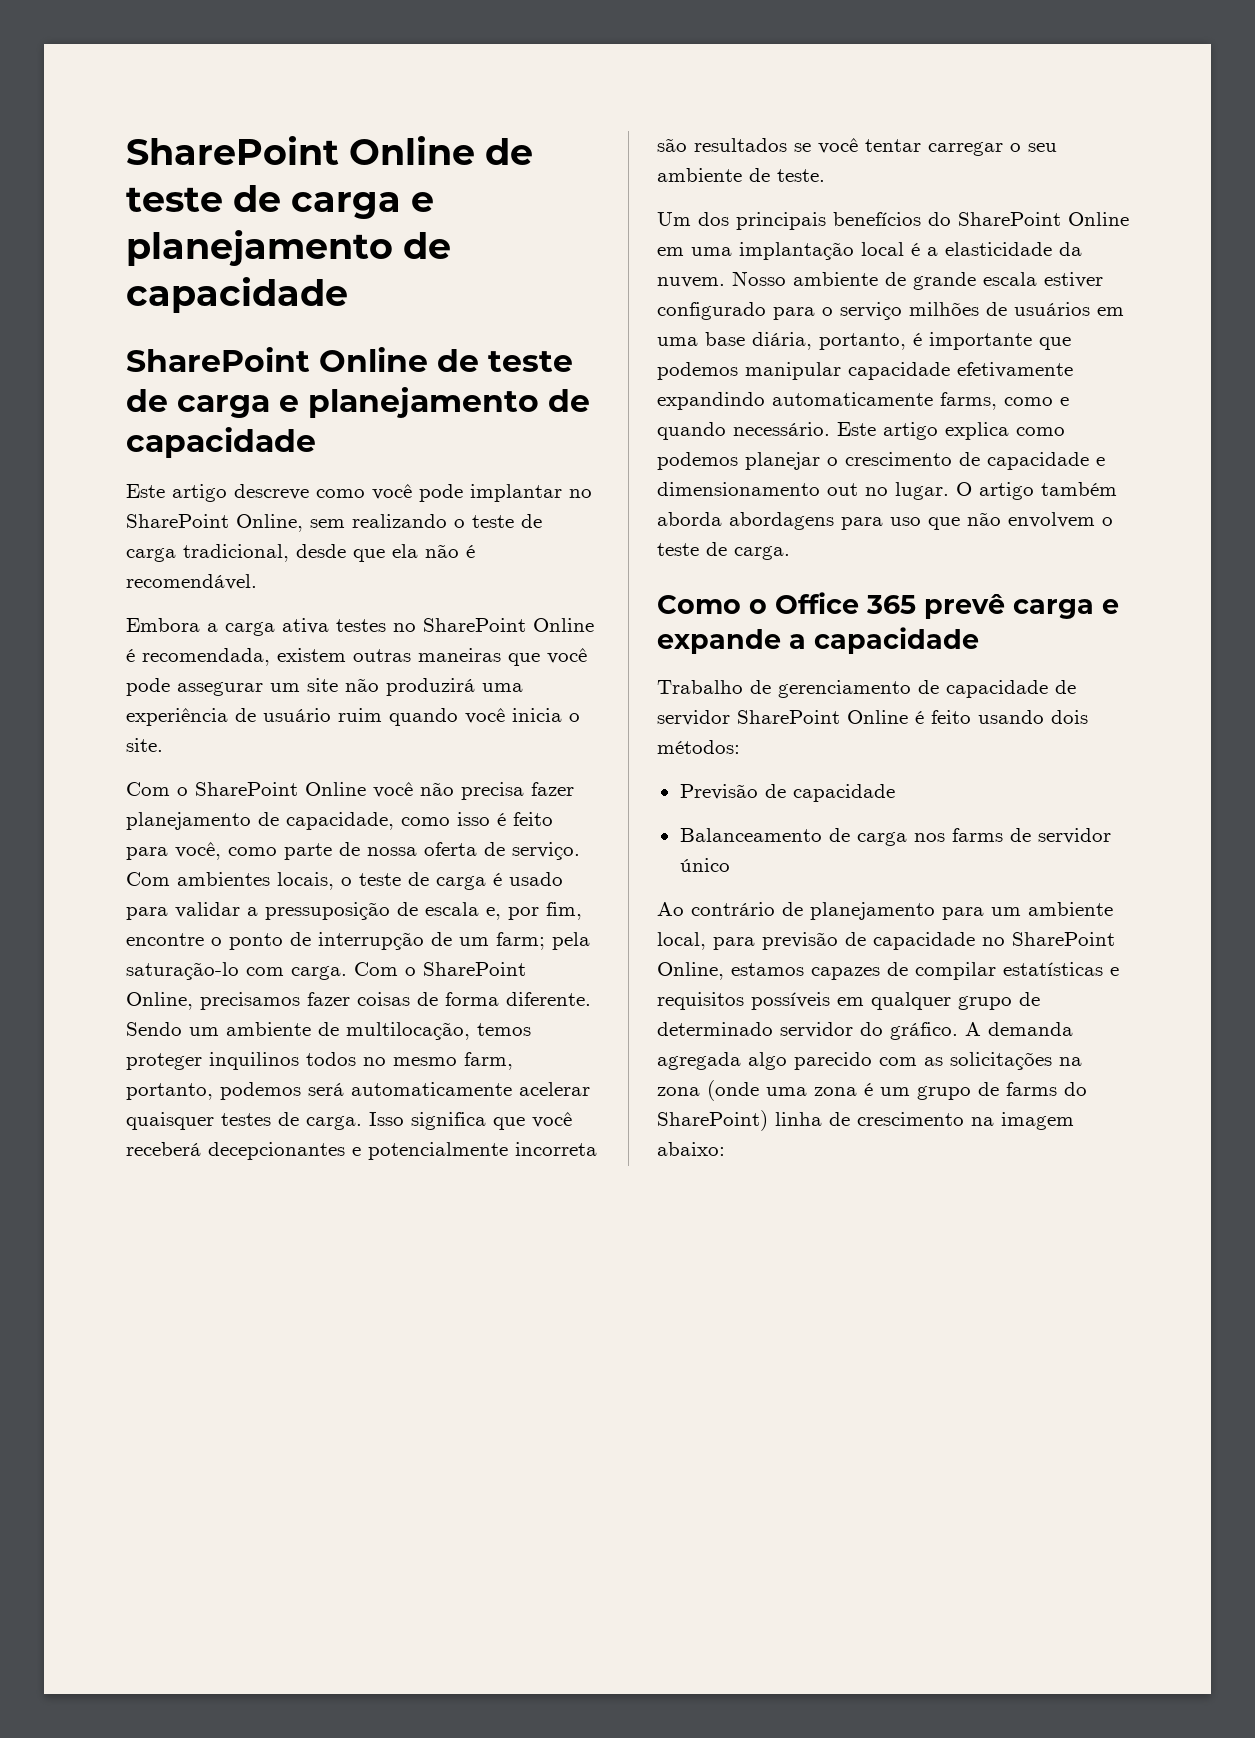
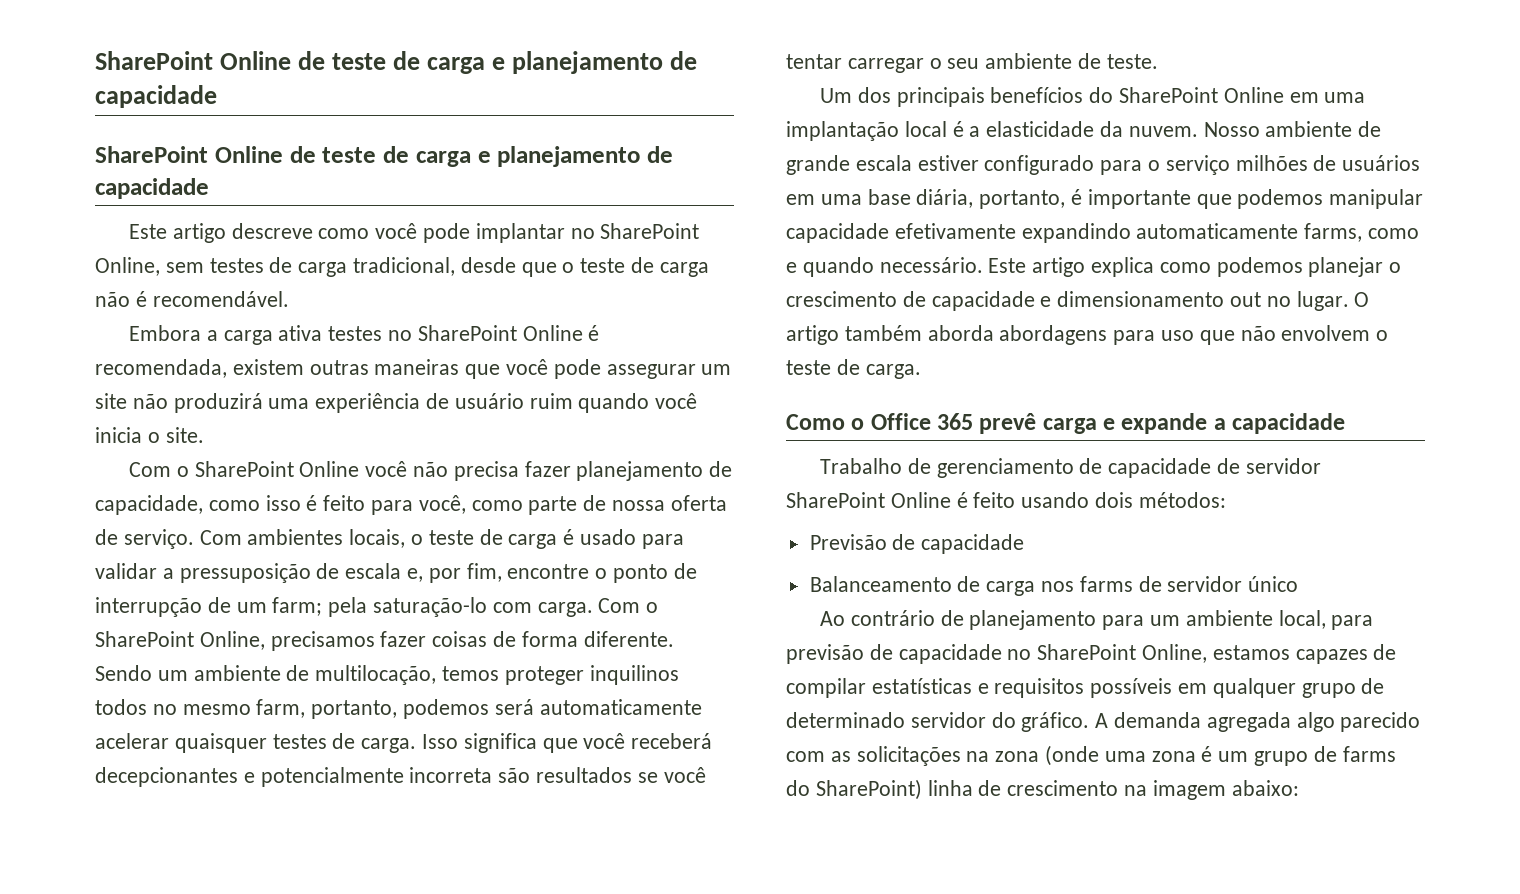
- Este artigo descreve como você pode implantar no SharePoint Online, sem realizando o teste de carga tradicional, desde que ela não é recomendável.
+ Este artigo descreve como você pode implantar no SharePoint Online, sem testes de carga tradicional, desde que o teste de carga não é recomendável.

